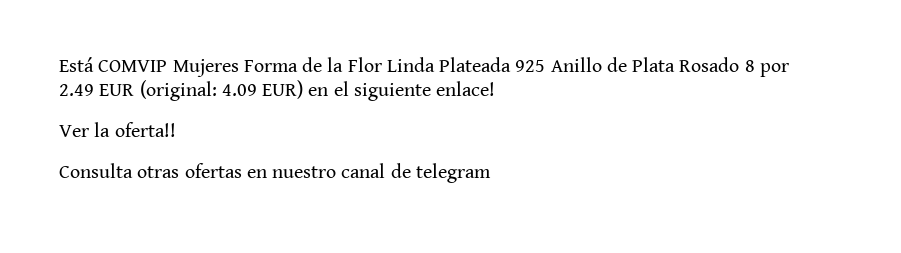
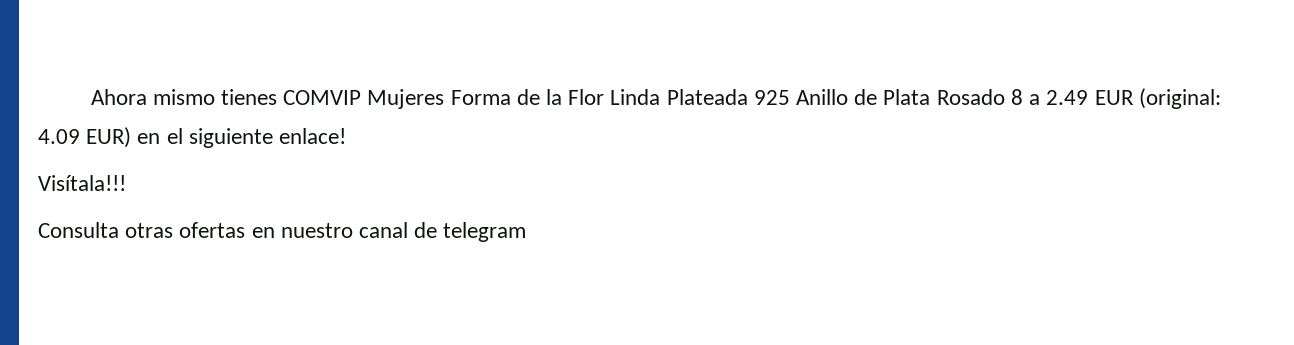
- Está COMVIP Mujeres Forma de la Flor Linda Plateada 925 Anillo de Plata Rosado 8 por 2.49 EUR (original: 4.09 EUR) en el siguiente enlace!
+ Ahora mismo tienes COMVIP Mujeres Forma de la Flor Linda Plateada 925 Anillo de Plata Rosado 8 a 2.49 EUR (original: 4.09 EUR) en el siguiente enlace!
- Ver la oferta!!
+ Visítala!!!

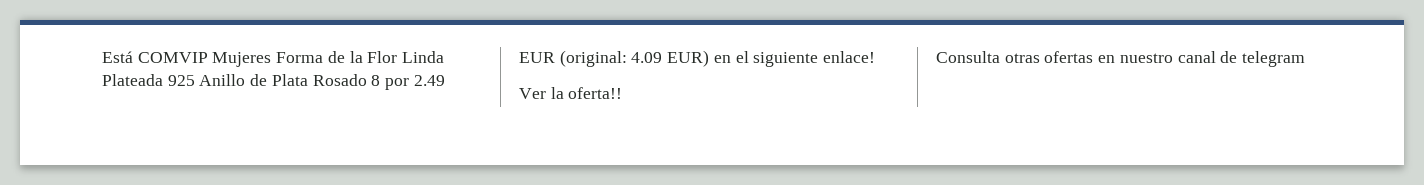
- Ahora mismo tienes COMVIP Mujeres Forma de la Flor Linda Plateada 925 Anillo de Plata Rosado 8 a 2.49 EUR (original: 4.09 EUR) en el siguiente enlace!
+ Está COMVIP Mujeres Forma de la Flor Linda Plateada 925 Anillo de Plata Rosado 8 por 2.49 EUR (original: 4.09 EUR) en el siguiente enlace!
- Visítala!!!
+ Ver la oferta!!

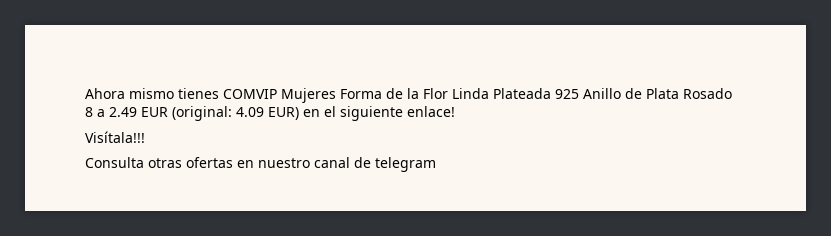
- Está COMVIP Mujeres Forma de la Flor Linda Plateada 925 Anillo de Plata Rosado 8 por 2.49 EUR (original: 4.09 EUR) en el siguiente enlace!
+ Ahora mismo tienes COMVIP Mujeres Forma de la Flor Linda Plateada 925 Anillo de Plata Rosado 8 a 2.49 EUR (original: 4.09 EUR) en el siguiente enlace!
- Ver la oferta!!
+ Visítala!!!

